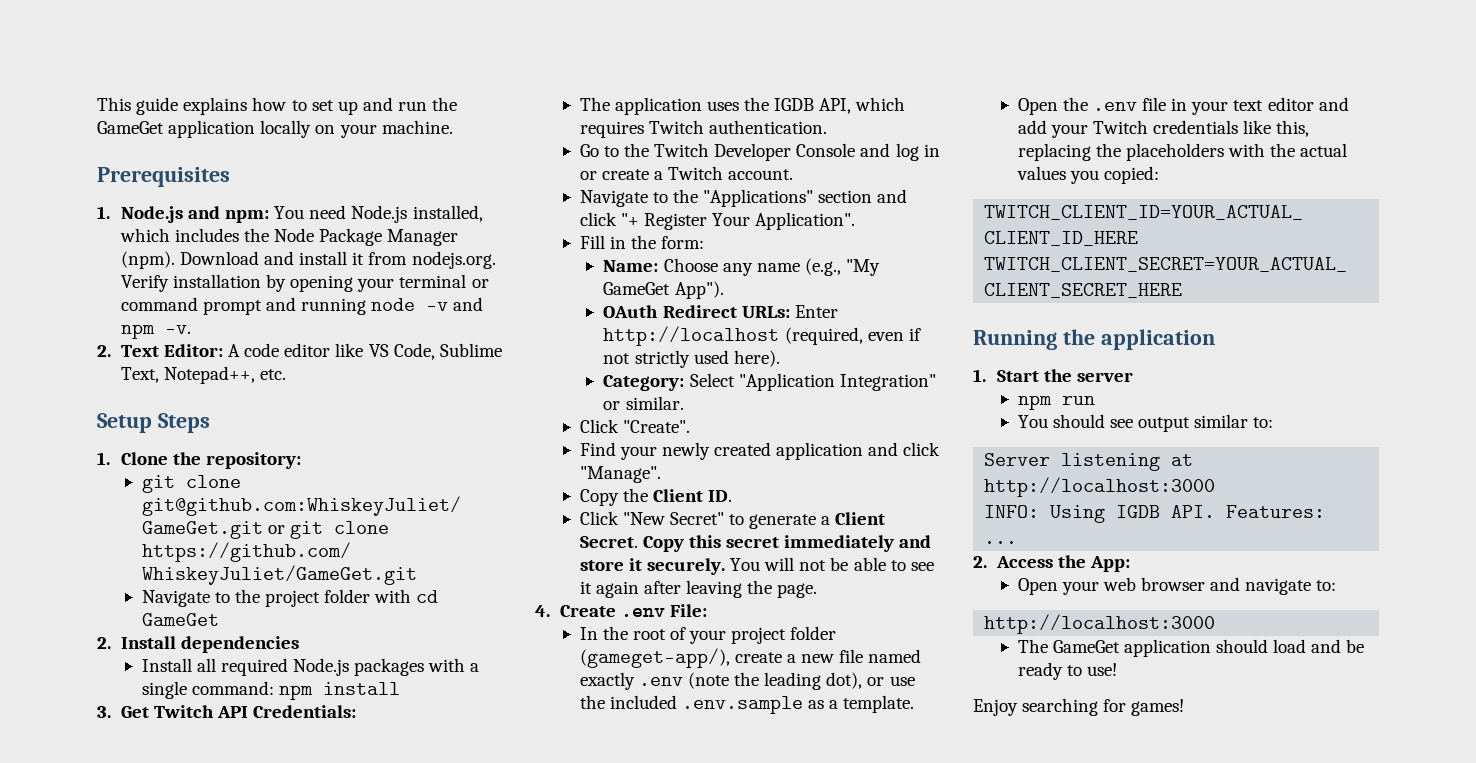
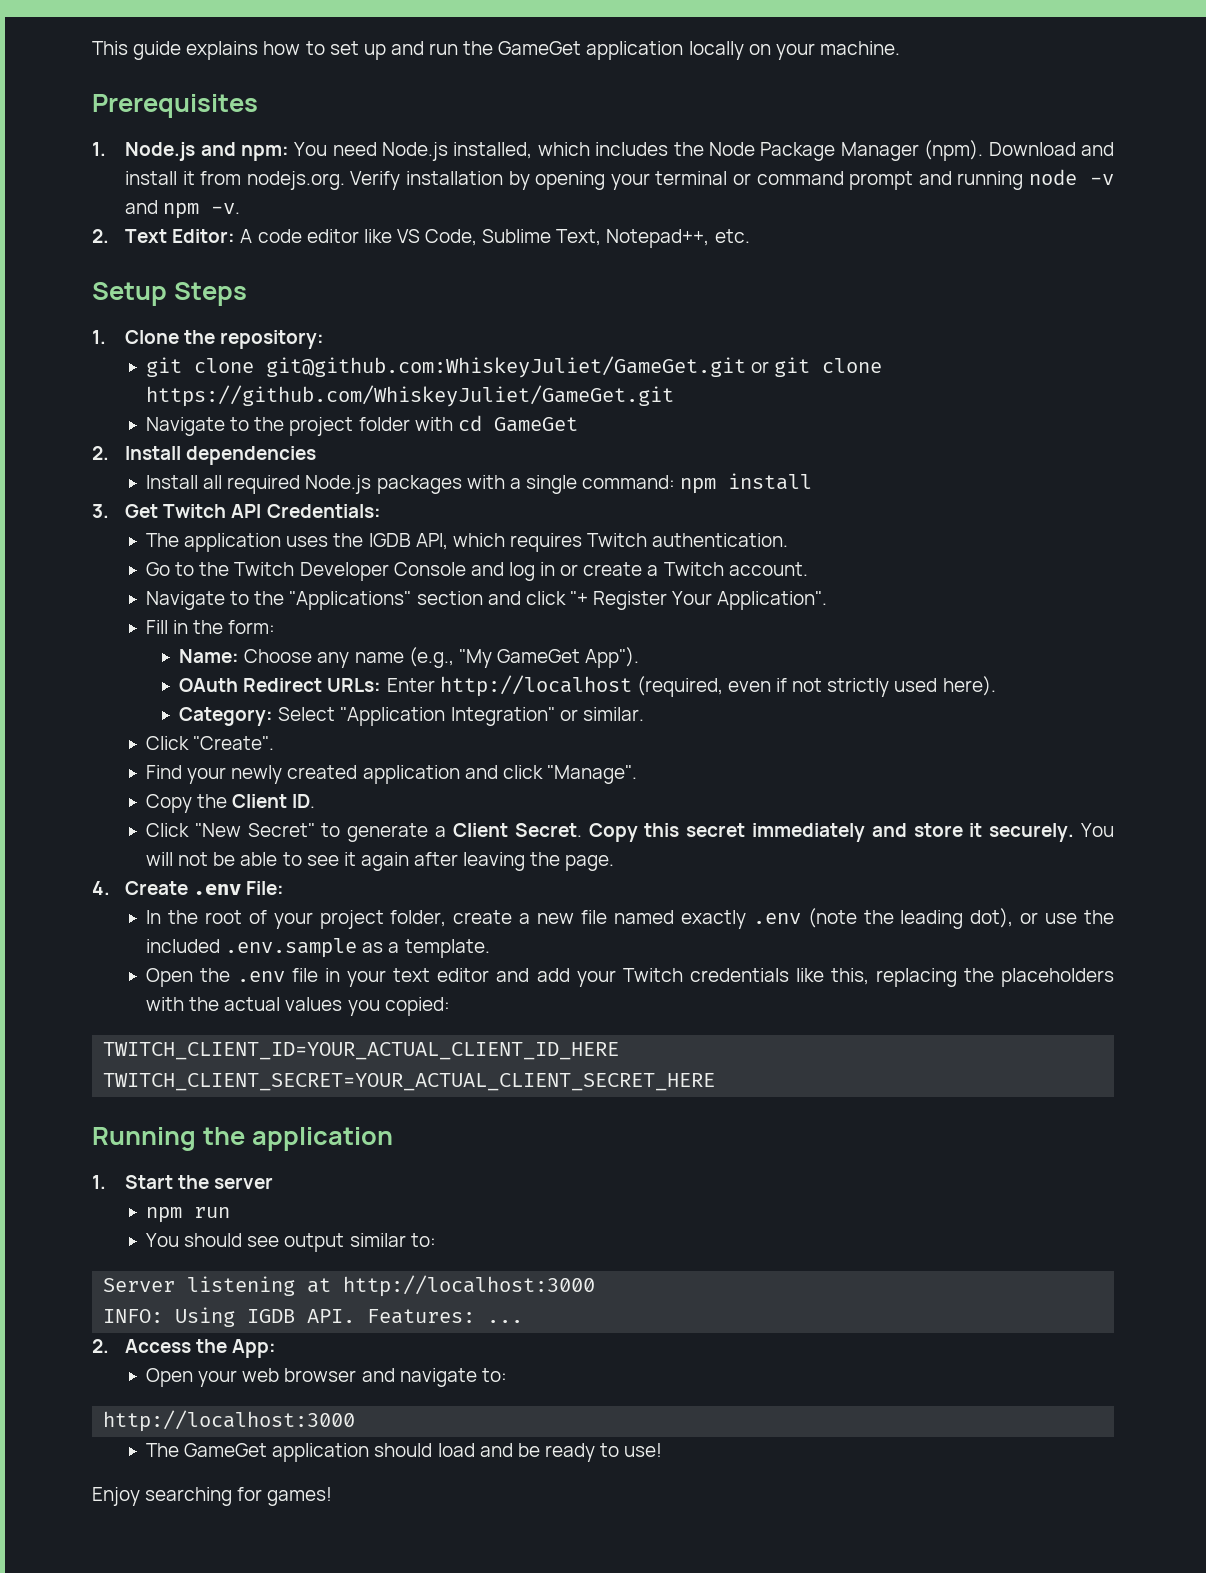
- In the root of your project folder (gameget-app/), create a new file named exactly .env (note the leading dot), or use the included .env.sample as a template.
+ In the root of your project folder, create a new file named exactly .env (note the leading dot), or use the included .env.sample as a template.

